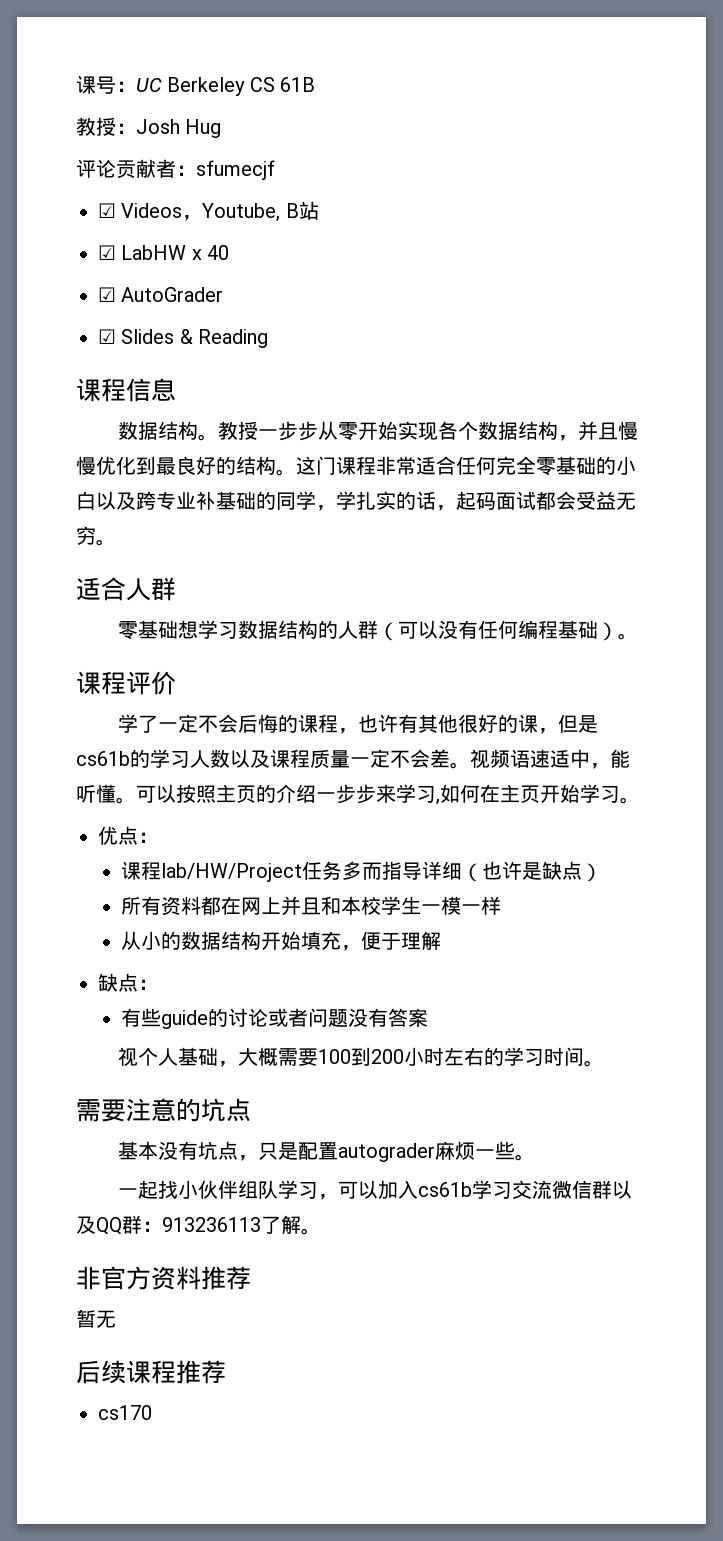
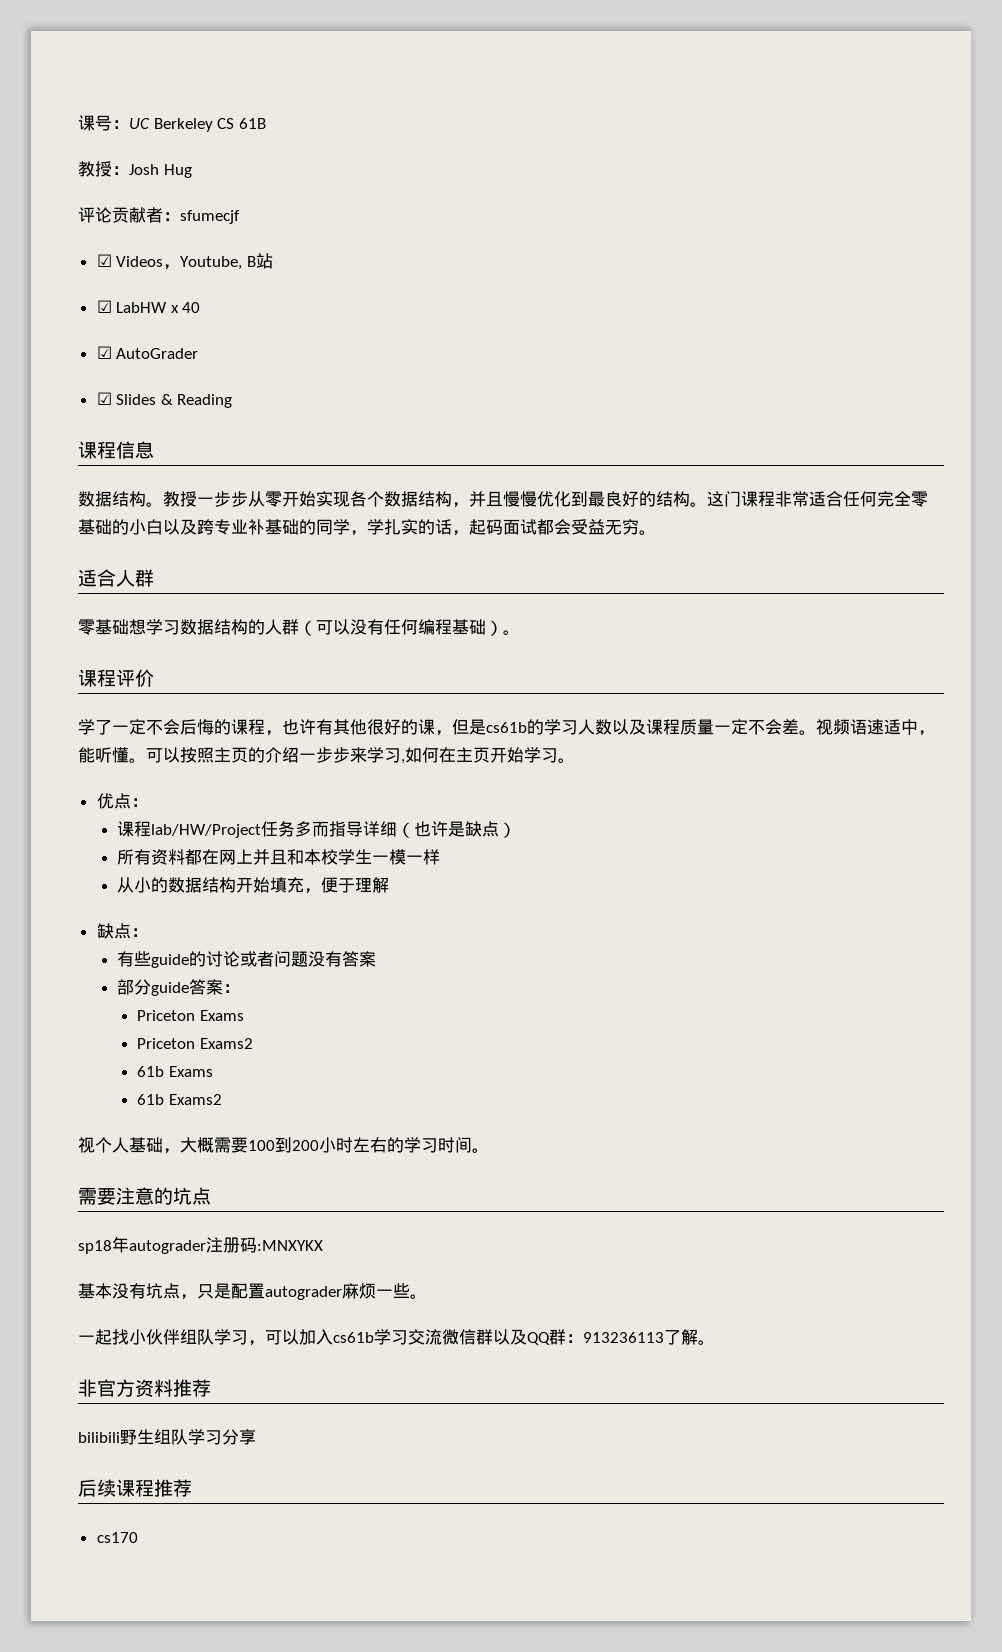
+ 部分guide答案：
+ Priceton Exams
+ Priceton Exams2
+ 61b Exams
+ 61b Exams2
+ sp18年autograder注册码:MNXYKX
- 暂无
+ bilibili野生组队学习分享

